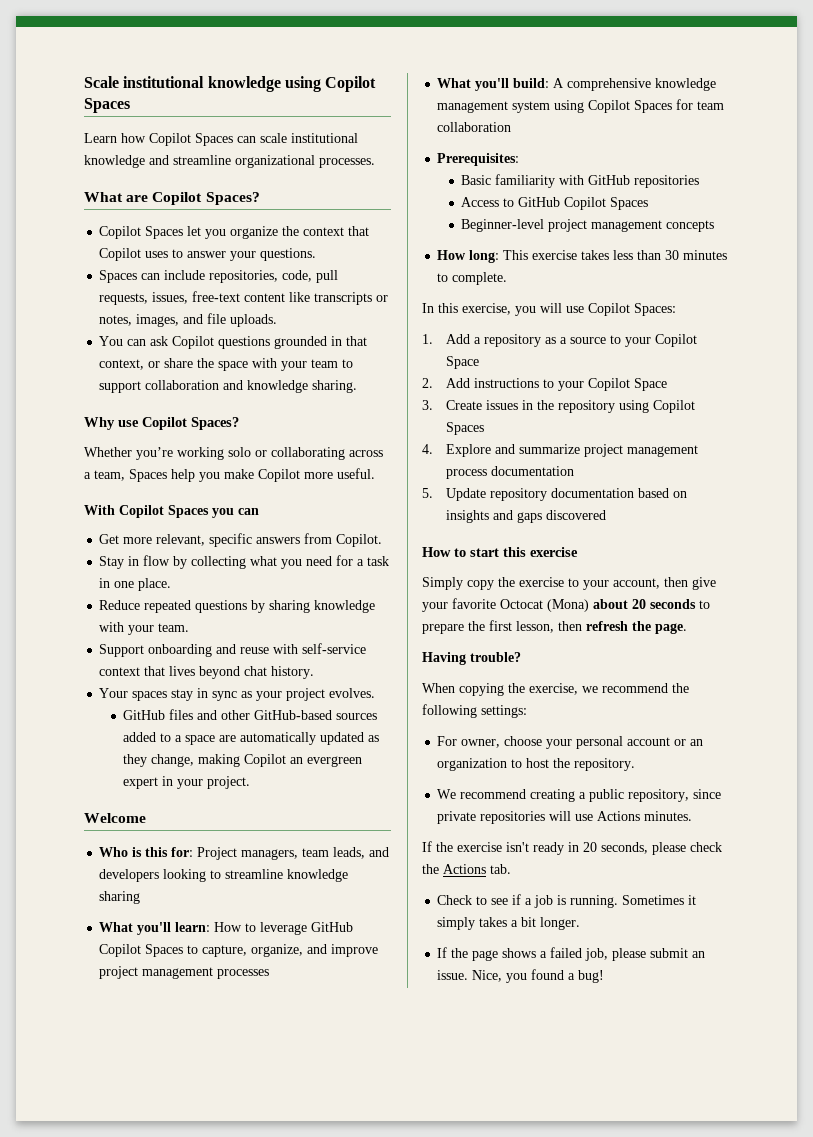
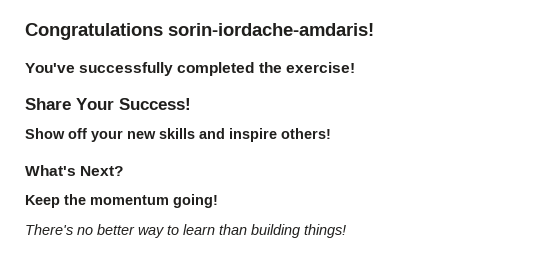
- Scale institutional knowledge using Copilot Spaces
- Learn how Copilot Spaces can scale institutional knowledge and streamline organizational processes.
- What are Copilot Spaces?
- Copilot Spaces let you organize the context that Copilot uses to answer your questions.
- Spaces can include repositories, code, pull requests, issues, free-text content like transcripts or notes, images, and file uploads.
- You can ask Copilot questions grounded in that context, or share the space with your team to support collaboration and knowledge sharing.
- Why use Copilot Spaces?
- Whether you’re working solo or collaborating across a team, Spaces help you make Copilot more useful.
- With Copilot Spaces you can
- Get more relevant, specific answers from Copilot.
- Stay in flow by collecting what you need for a task in one place.
- Reduce repeated questions by sharing knowledge with your team.
- Support onboarding and reuse with self-service context that lives beyond chat history.
- Your spaces stay in sync as your project evolves.
- GitHub files and other GitHub-based sources added to a space are automatically updated as they change, making Copilot an evergreen expert in your project.
- Welcome
- Who is this for: Project managers, team leads, and developers looking to streamline knowledge sharing
- What you'll learn: How to leverage GitHub Copilot Spaces to capture, organize, and improve project management processes
- What you'll build: A comprehensive knowledge management system using Copilot Spaces for team collaboration
- Prerequisites:
- Basic familiarity with GitHub repositories
- Access to GitHub Copilot Spaces
- Beginner-level project management concepts
- How long: This exercise takes less than 30 minutes to complete.
- In this exercise, you will use Copilot Spaces:
- 1. Add a repository as a source to your Copilot Space
- 2. Add instructions to your Copilot Space
- 3. Create issues in the repository using Copilot Spaces
- 4. Explore and summarize project management process documentation
- 5. Update repository documentation based on insights and gaps discovered
- How to start this exercise
- Simply copy the exercise to your account, then give your favorite Octocat (Mona) about 20 seconds to prepare the first lesson, then refresh the page.
- Having trouble?
- When copying the exercise, we recommend the following settings:
- For owner, choose your personal account or an organization to host the repository.
- We recommend creating a public repository, since private repositories will use Actions minutes.
- If the exercise isn't ready in 20 seconds, please check the Actions tab.
- Check to see if a job is running. Sometimes it simply takes a bit longer.
- If the page shows a failed job, please submit an issue. Nice, you found a bug!
+ Congratulations sorin-iordache-amdaris!
+ You've successfully completed the exercise!
+ Share Your Success!
+ Show off your new skills and inspire others!
+ What's Next?
+ Keep the momentum going!
+ There's no better way to learn than building things!

